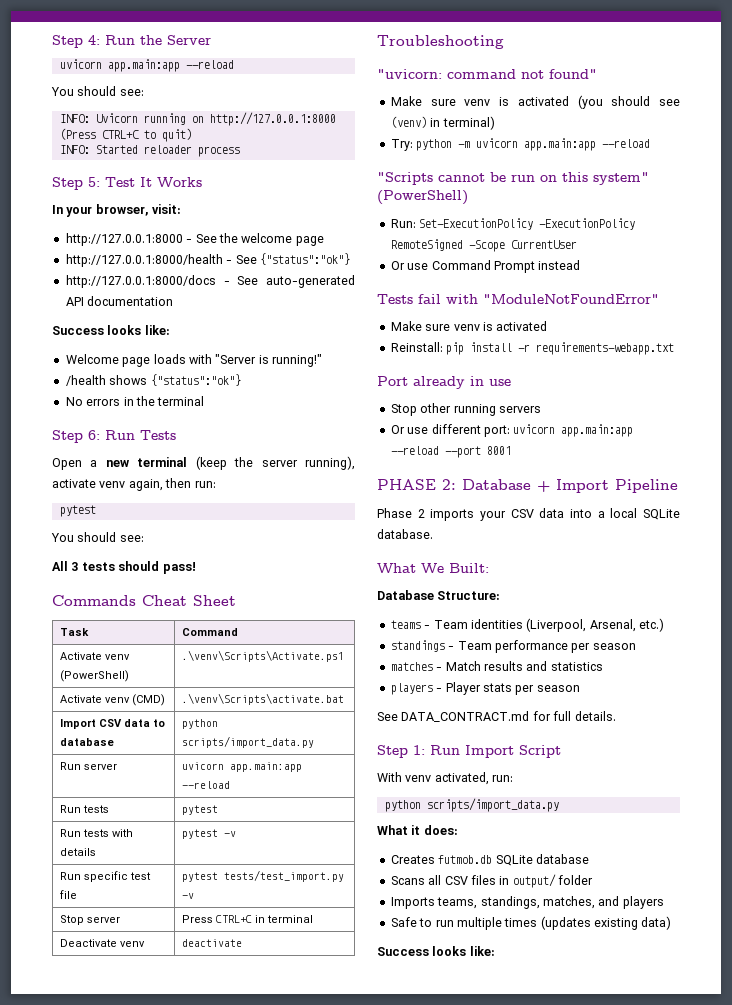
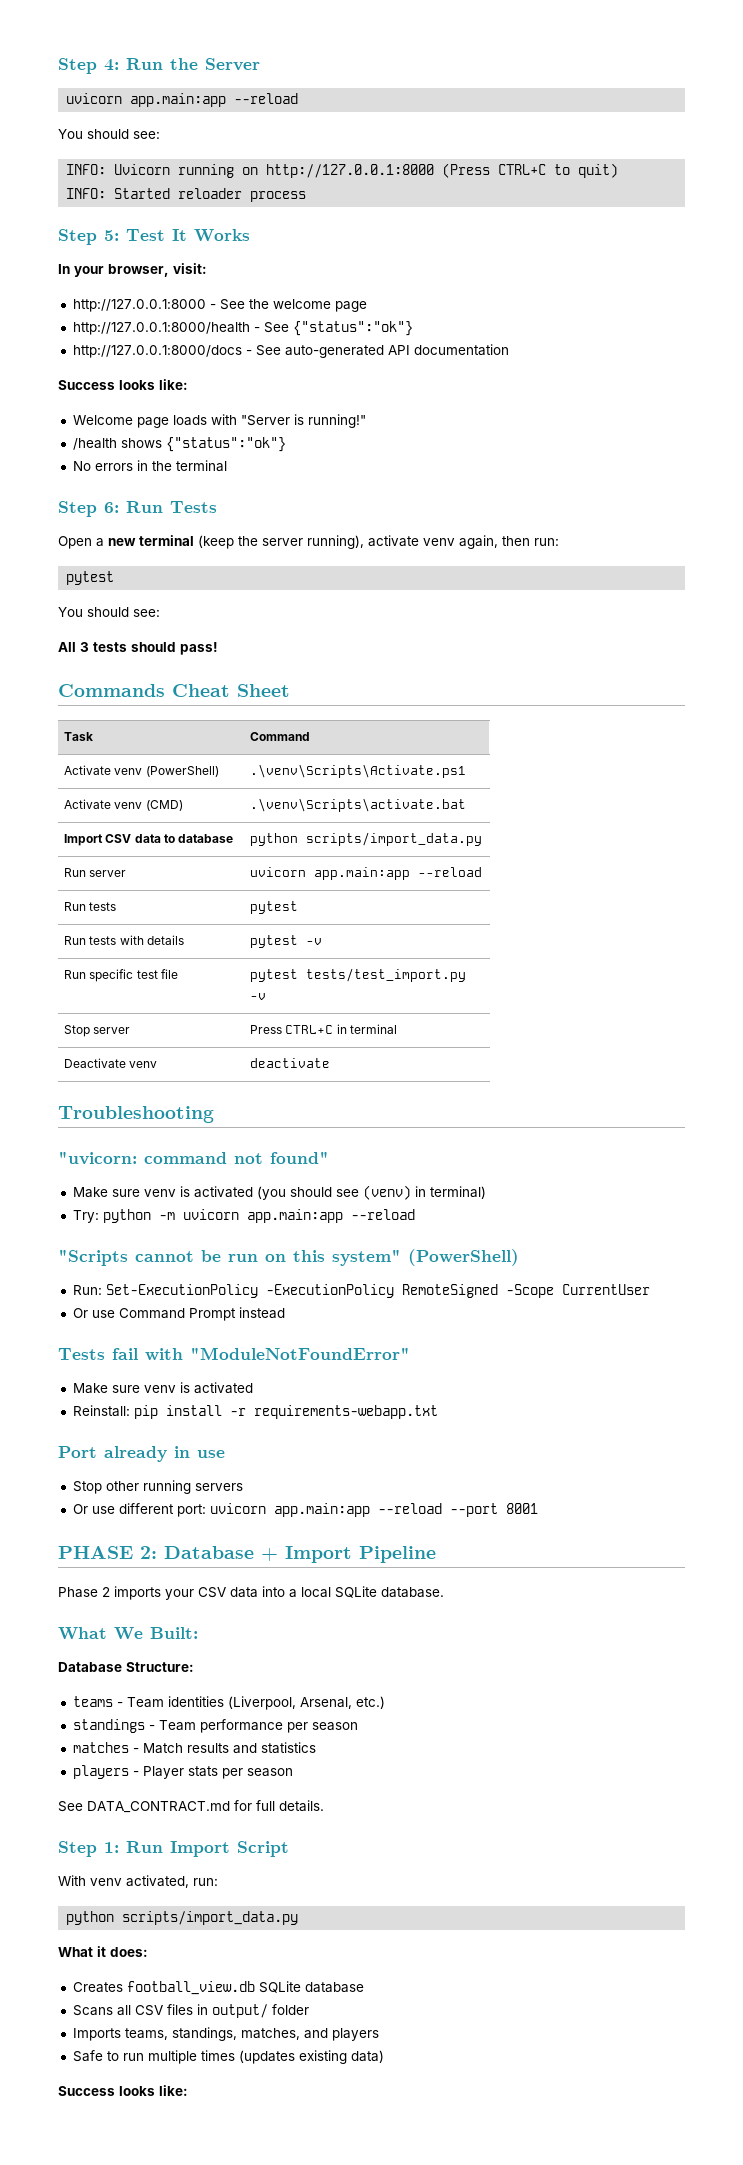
- Creates futmob.db SQLite database
+ Creates football_view.db SQLite database

